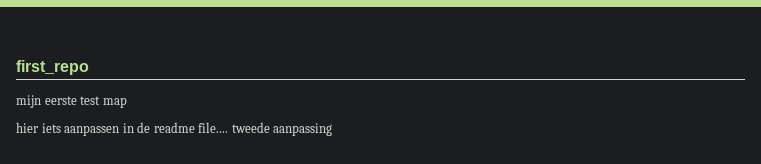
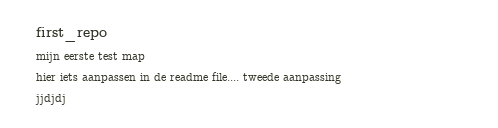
+ jjdjdj

